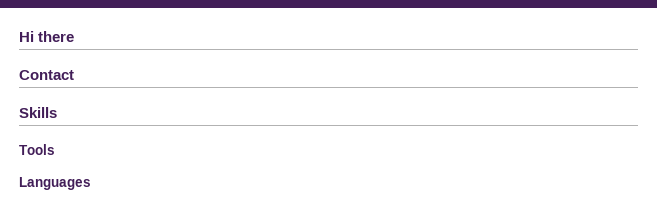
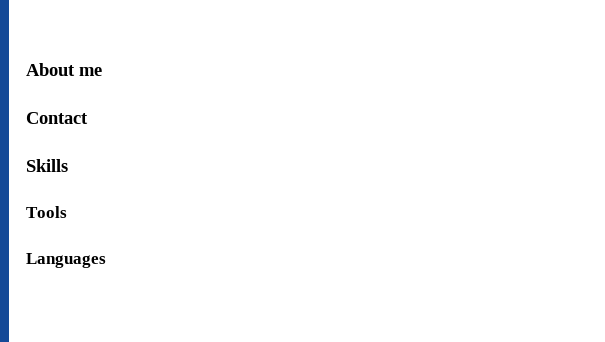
- Hi there
+ About me

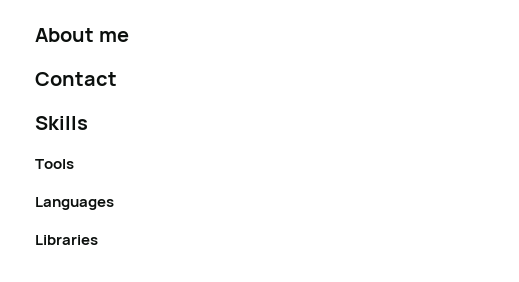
+ Libraries

